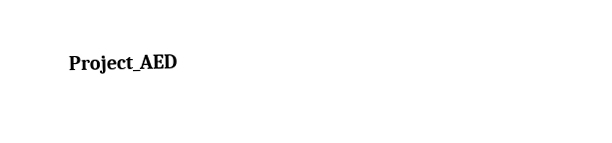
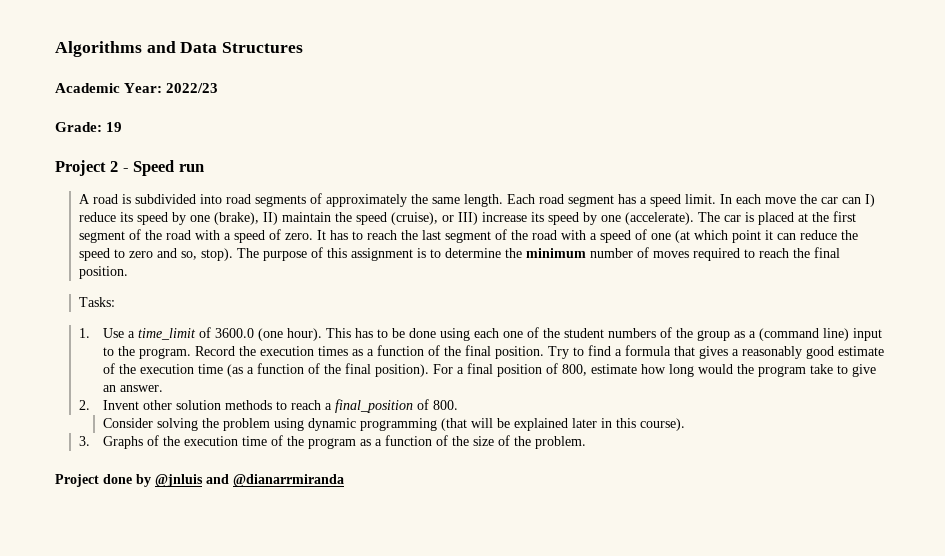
- Project_AED
+ Algorithms and Data Structures
+ Academic Year: 2022/23
+ Grade: 19
+ Project 2 - Speed run
+ A road is subdivided into road segments of approximately the same length. Each road segment has a speed limit. In each move the car can I) reduce its speed by one (brake), II) maintain the speed (cruise), or III) increase its speed by one (accelerate). The car is placed at the first segment of the road with a speed of zero. It has to reach the last segment of the road with a speed of one (at which point it can reduce the speed to zero and so, stop). The purpose of this assignment is to determine the minimum number of moves required to reach the final position.
+ Tasks:
+ 1. Use a time_limit of 3600.0 (one hour). This has to be done using each one of the student numbers of the group as a (command line) input to the program. Record the execution times as a function of the final position. Try to find a formula that gives a reasonably good estimate of the execution time (as a function of the final position). For a final position of 800, estimate how long would the program take to give an answer.
+ 2. Invent other solution methods to reach a final_position of 800.
+ Consider solving the problem using dynamic programming (that will be explained later in this course).
+ 3. Graphs of the execution time of the program as a function of the size of the problem.
+ Project done by @jnluis and @dianarrmiranda

